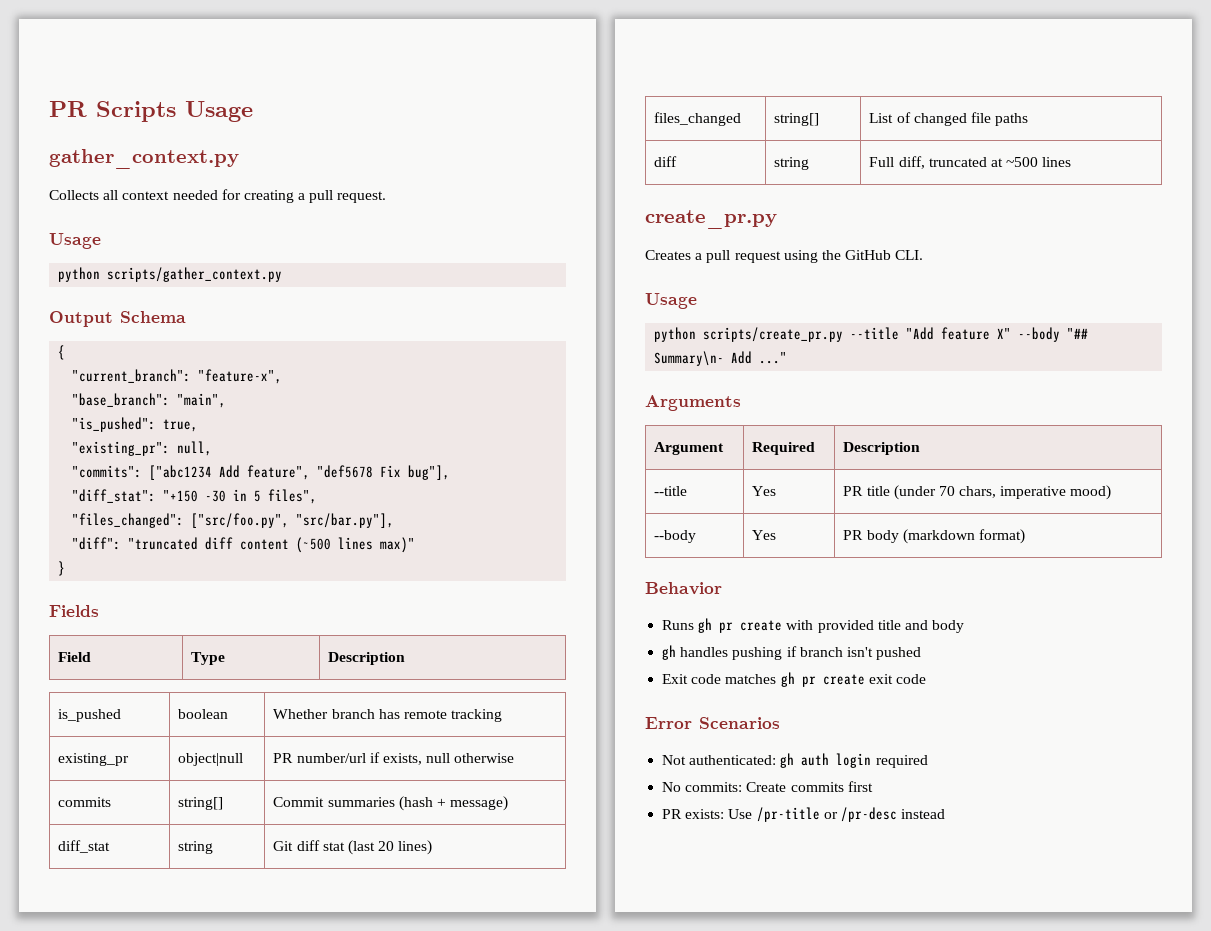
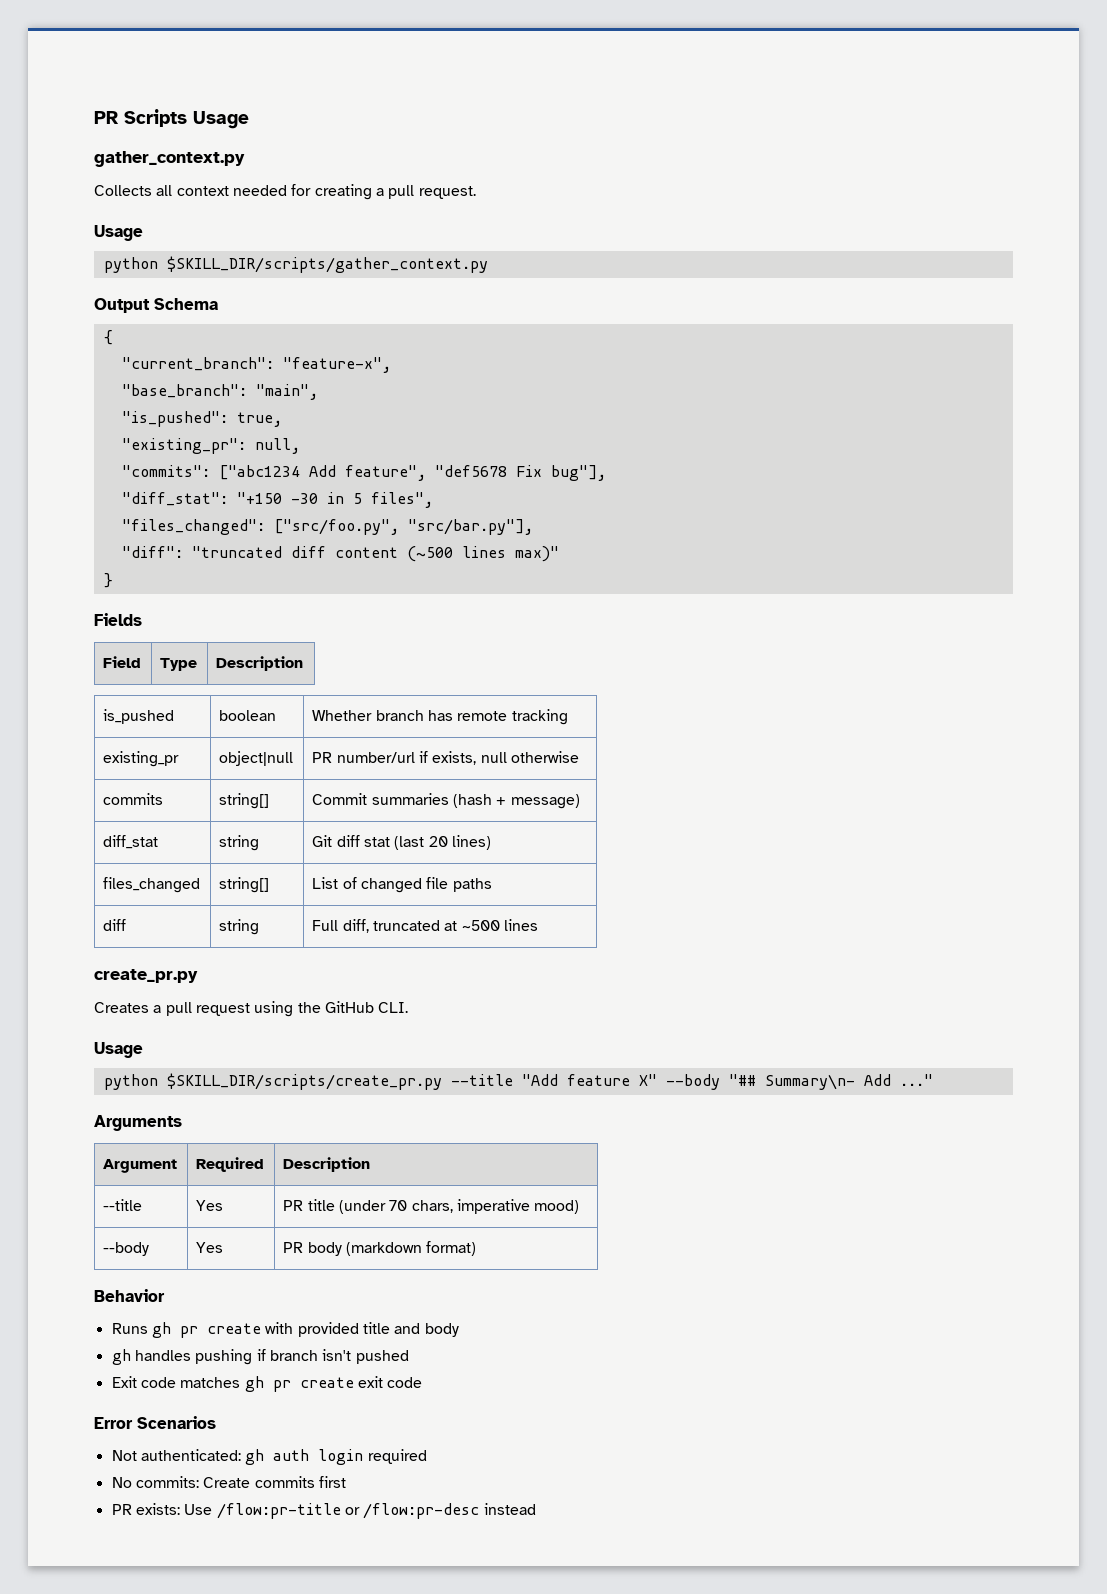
- python scripts/gather_context.py
+ python $SKILL_DIR/scripts/gather_context.py
- python scripts/create_pr.py --title "Add feature X" --body "## Summary\n- Add ..."
+ python $SKILL_DIR/scripts/create_pr.py --title "Add feature X" --body "## Summary\n- Add ..."
- PR exists: Use /pr-title or /pr-desc instead
+ PR exists: Use /flow:pr-title or /flow:pr-desc instead

